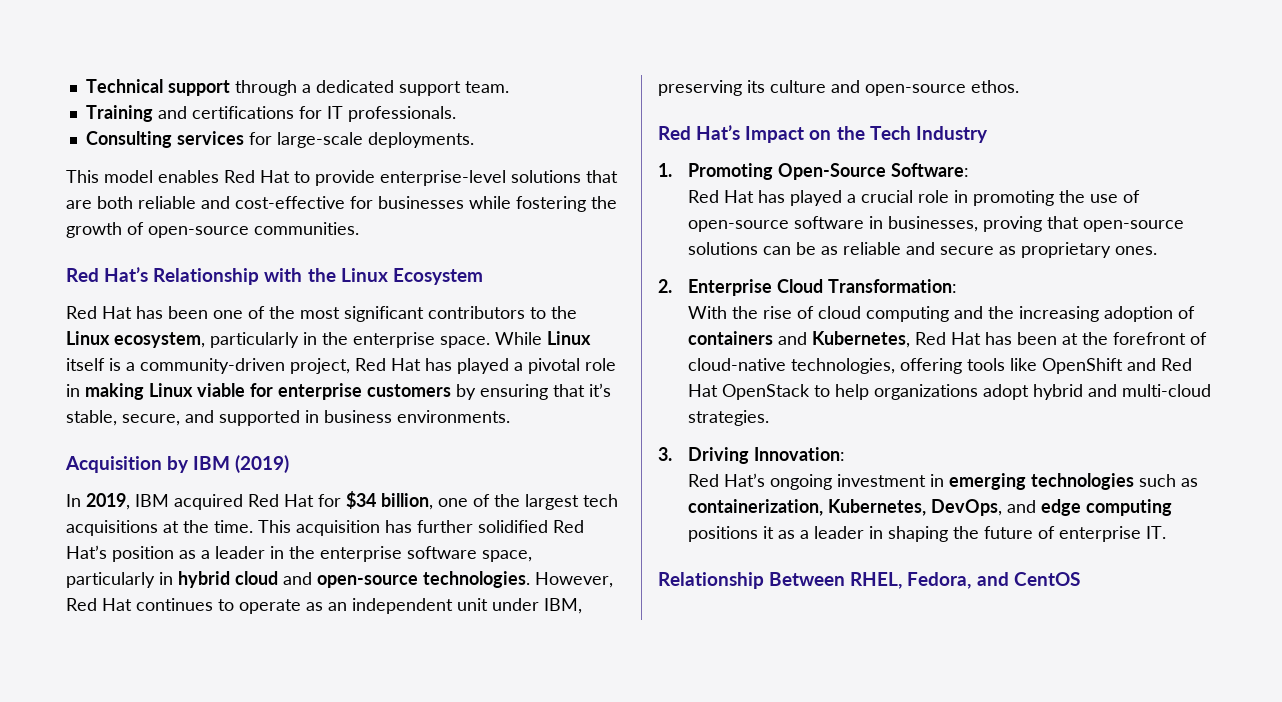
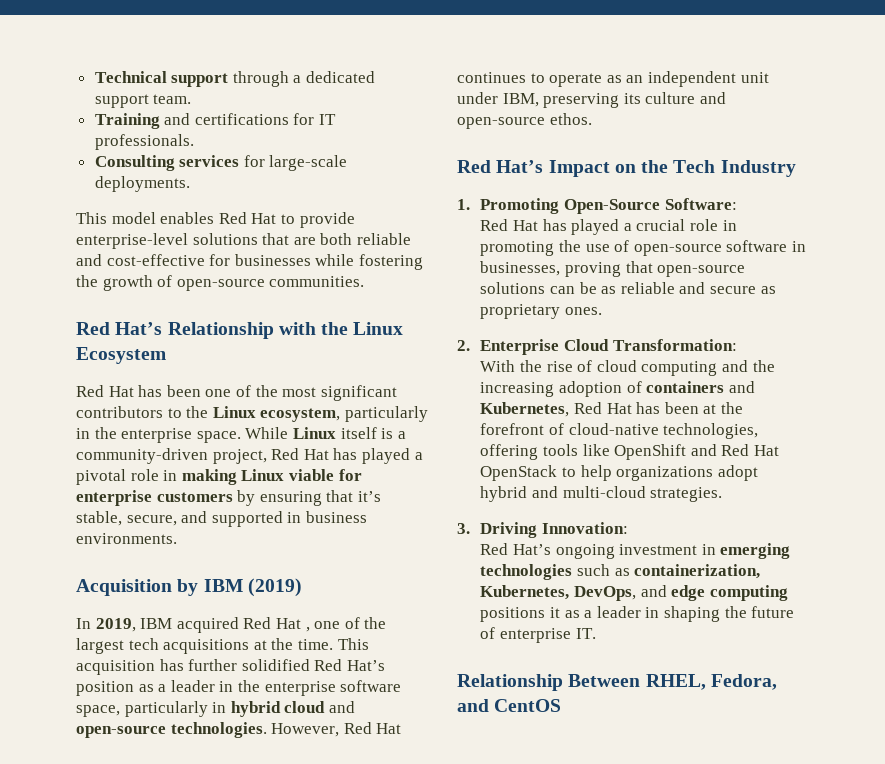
- In 2019, IBM acquired Red Hat for $34 billion, one of the largest tech acquisitions at the time.
+ In 2019, IBM acquired Red Hat , one of the largest tech acquisitions at the time.

